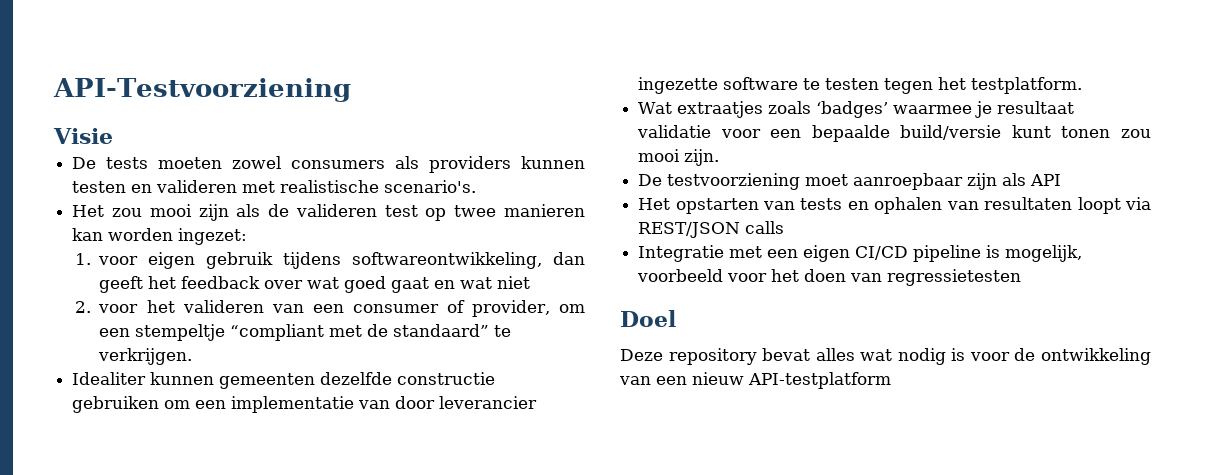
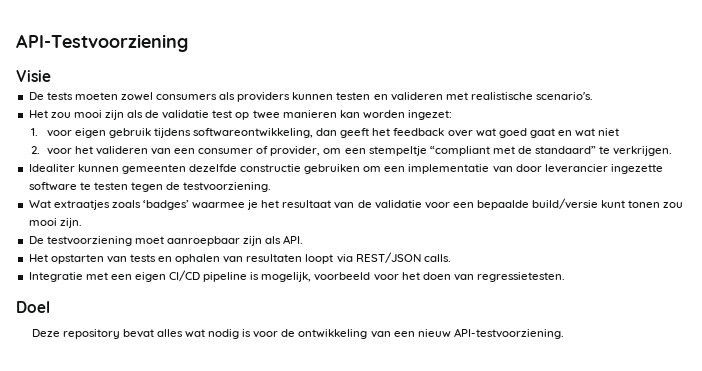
- Het zou mooi zijn als de valideren test op twee manieren kan worden ingezet:
+ Het zou mooi zijn als de validatie test op twee manieren kan worden ingezet:
- Idealiter kunnen gemeenten dezelfde constructie gebruiken om een implementatie van door leverancier ingezette software te testen tegen het testplatform.
+ Idealiter kunnen gemeenten dezelfde constructie gebruiken om een implementatie van door leverancier ingezette software te testen tegen de testvoorziening.
- Wat extraatjes zoals ‘badges’ waarmee je resultaat validatie voor een bepaalde build/versie kunt tonen zou mooi zijn.
+ Wat extraatjes zoals ‘badges’ waarmee je het resultaat van de validatie voor een bepaalde build/versie kunt tonen zou mooi zijn.
- De testvoorziening moet aanroepbaar zijn als API
+ De testvoorziening moet aanroepbaar zijn als API.
- Het opstarten van tests en ophalen van resultaten loopt via REST/JSON calls
+ Het opstarten van tests en ophalen van resultaten loopt via REST/JSON calls.
- Integratie met een eigen CI/CD pipeline is mogelijk, voorbeeld voor het doen van regressietesten
+ Integratie met een eigen CI/CD pipeline is mogelijk, voorbeeld voor het doen van regressietesten.
- Deze repository bevat alles wat nodig is voor de ontwikkeling van een nieuw API-testplatform
+ Deze repository bevat alles wat nodig is voor de ontwikkeling van een nieuw API-testvoorziening.

